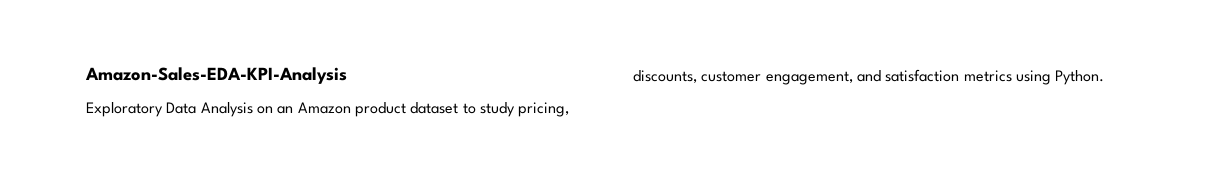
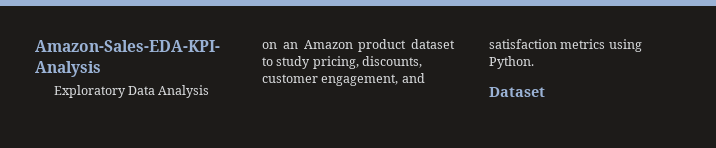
+ Dataset

